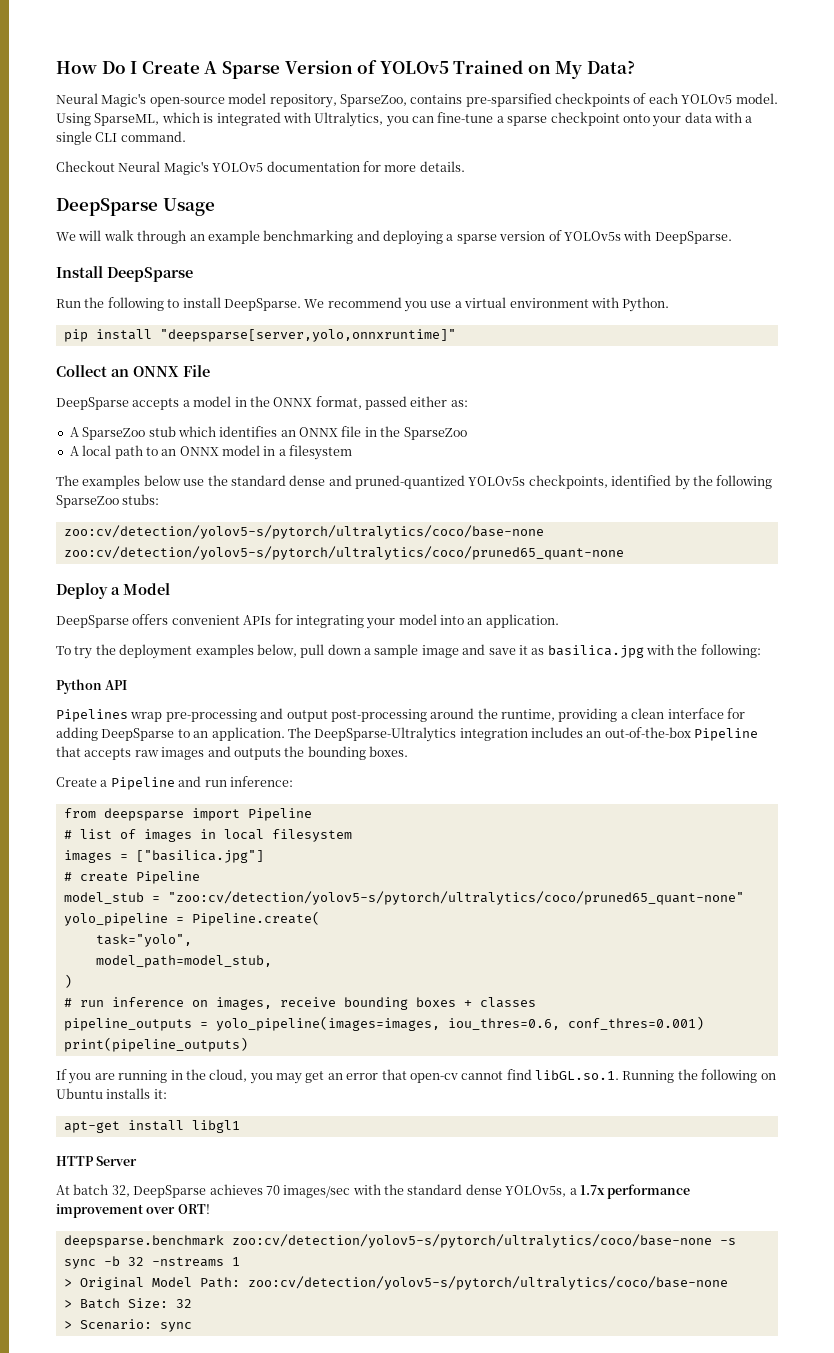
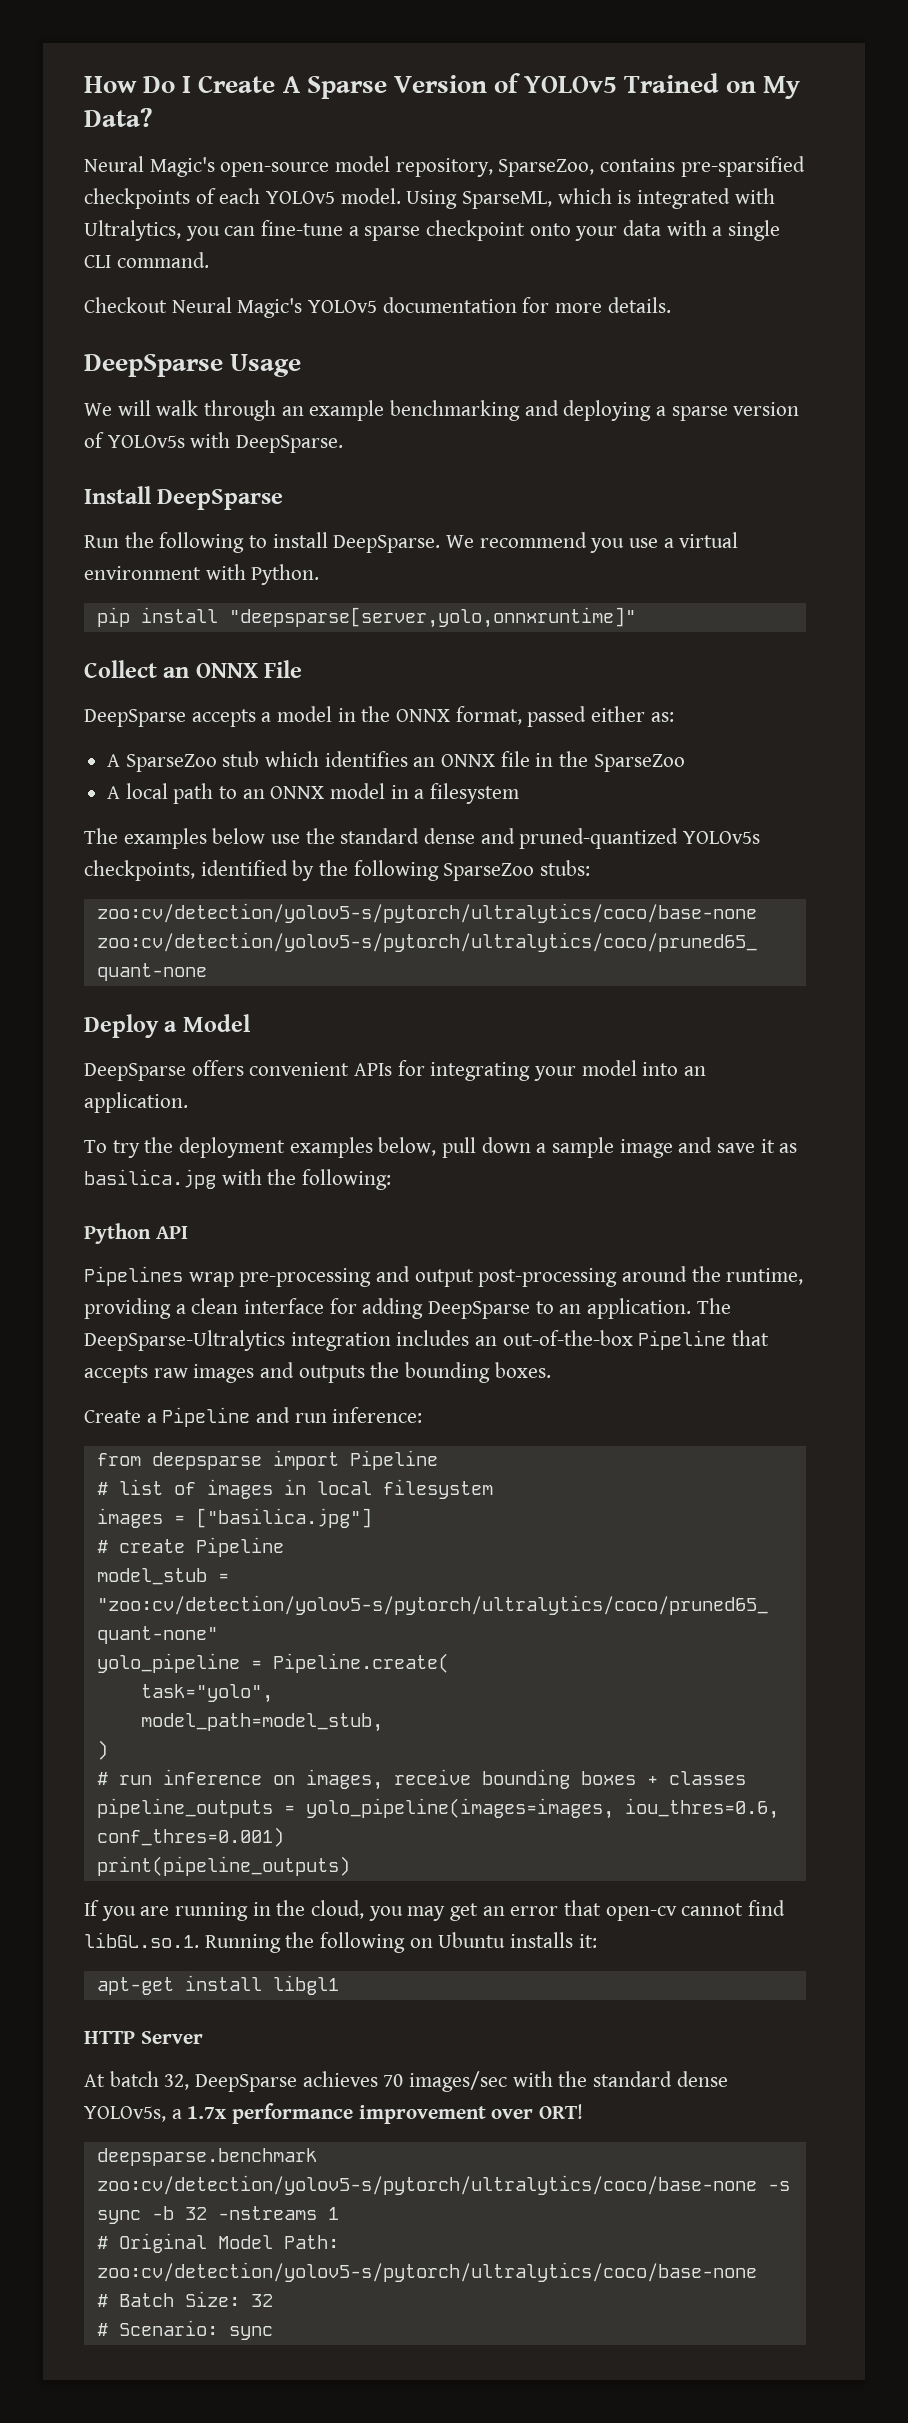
- > Original Model Path: zoo:cv/detection/yolov5-s/pytorch/ultralytics/coco/base-none
+ # Original Model Path: zoo:cv/detection/yolov5-s/pytorch/ultralytics/coco/base-none
- > Batch Size: 32
+ # Batch Size: 32
- > Scenario: sync
+ # Scenario: sync

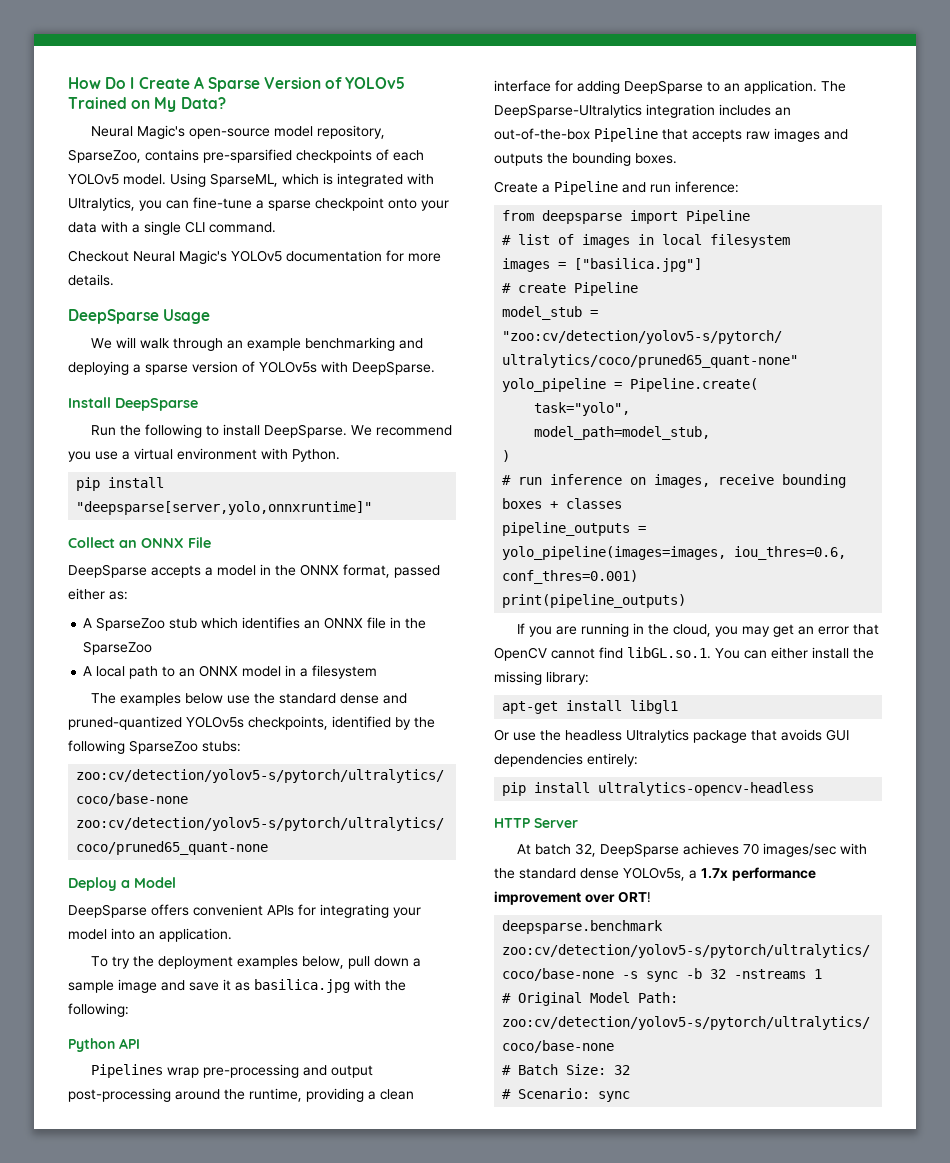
- If you are running in the cloud, you may get an error that open-cv cannot find libGL.so.1. Running the following on Ubuntu installs it:
+ If you are running in the cloud, you may get an error that OpenCV cannot find libGL.so.1. You can either install the missing library:
  apt-get install libgl1
+ Or use the headless Ultralytics package that avoids GUI dependencies entirely:
+ pip install ultralytics-opencv-headless

